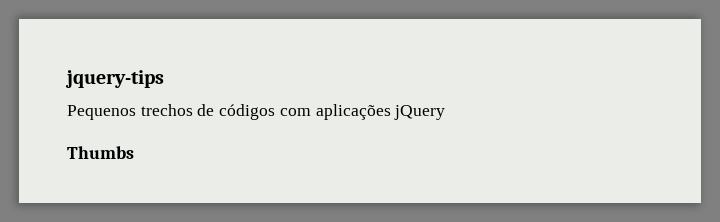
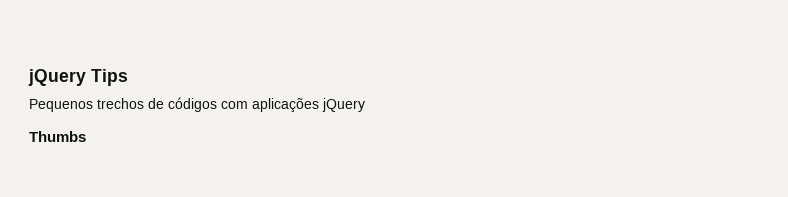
- jquery-tips
+ jQuery Tips

